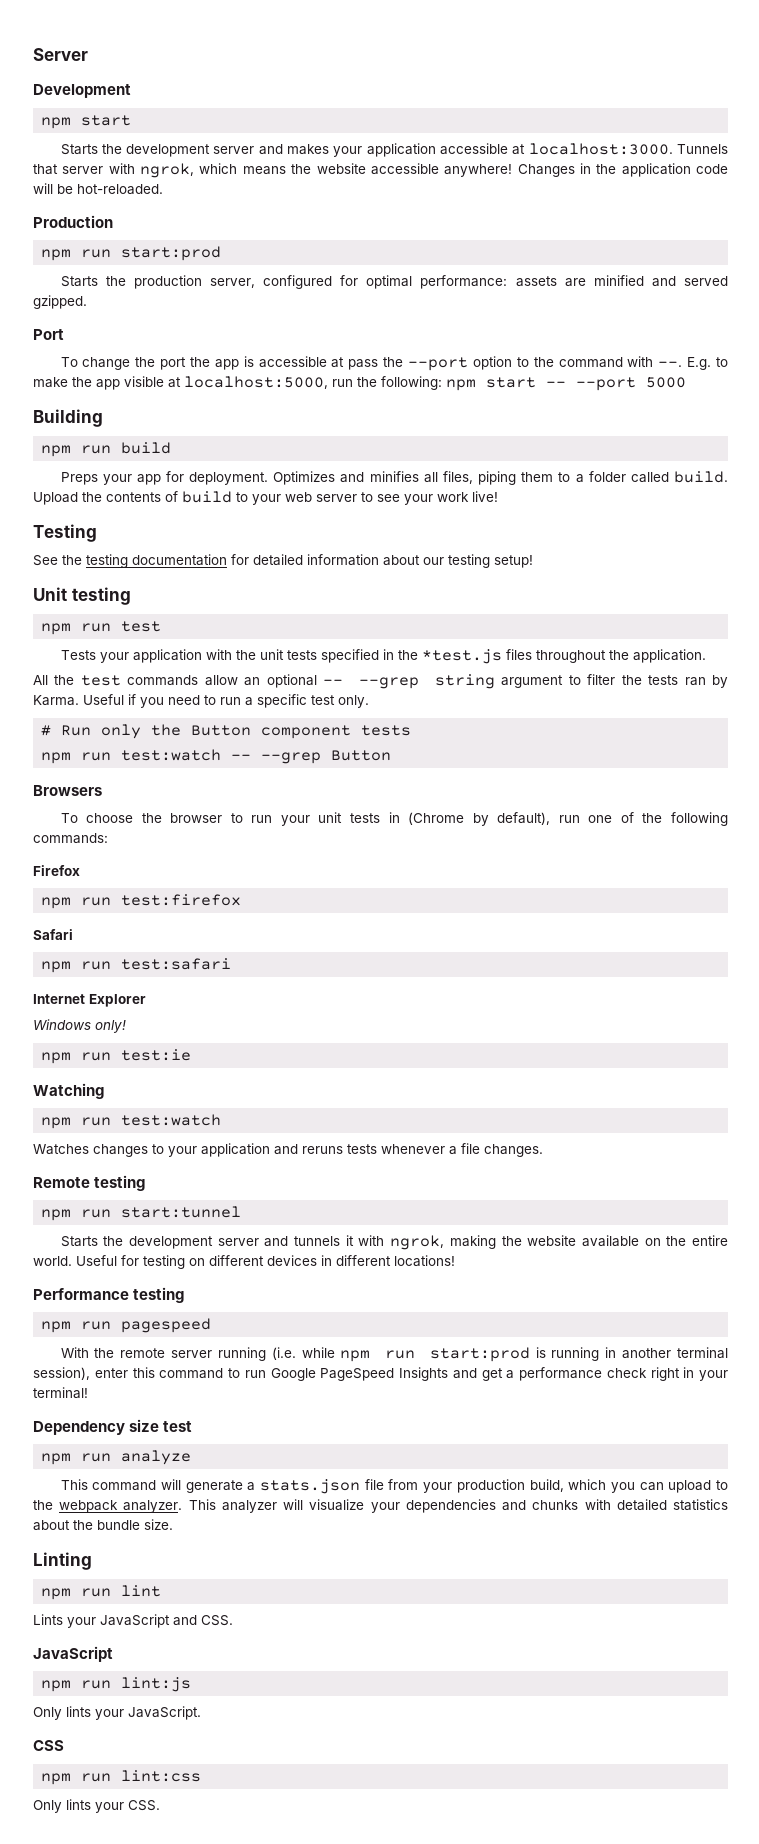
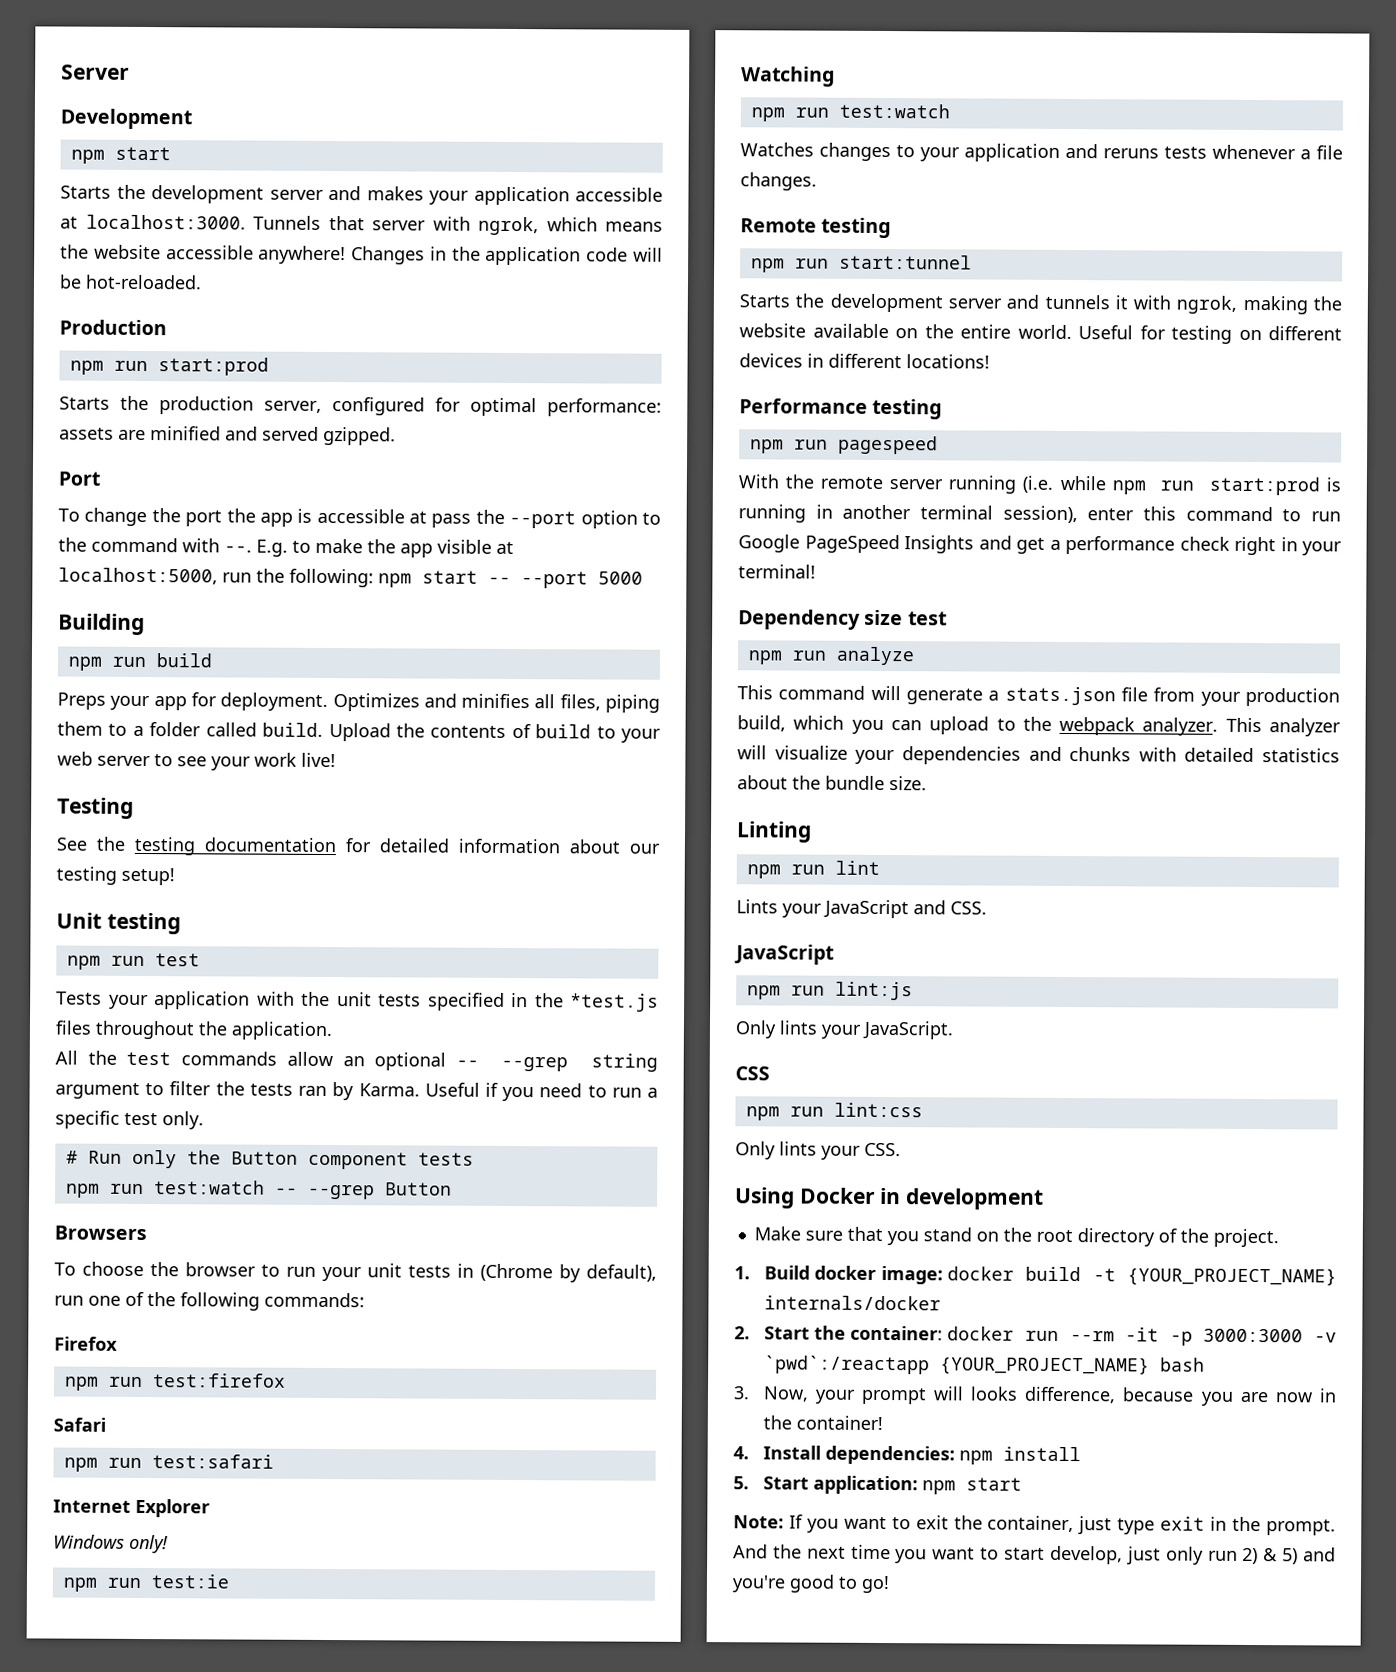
+ Using Docker in development
+ Make sure that you stand on the root directory of the project.
+ 1. Build docker image: docker build -t {YOUR_PROJECT_NAME} internals/docker
+ 2. Start the container: docker run --rm -it -p 3000:3000 -v `pwd`:/reactapp {YOUR_PROJECT_NAME} bash
+ 3. Now, your prompt will looks difference, because you are now in the container!
+ 4. Install dependencies: npm install
+ 5. Start application: npm start
+ Note: If you want to exit the container, just type exit in the prompt. And the next time you want to start develop, just only run 2) & 5) and you're good to go!

